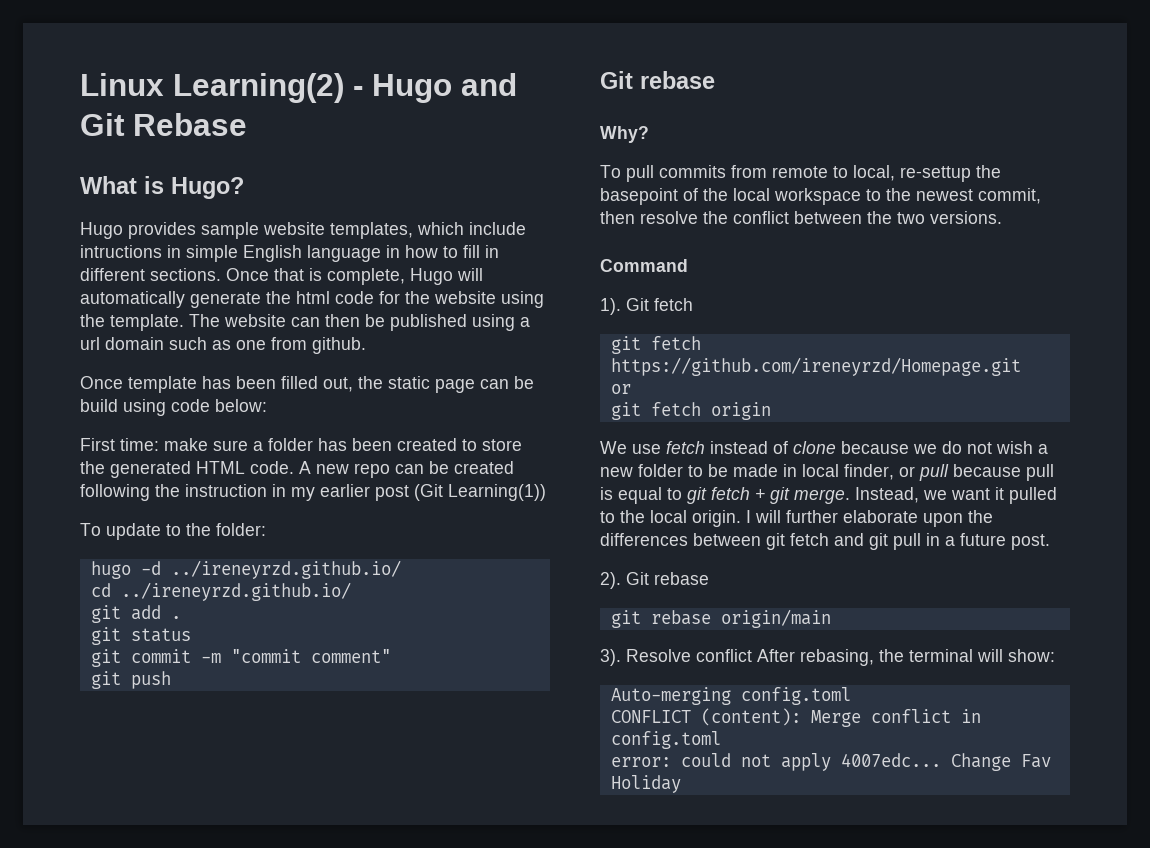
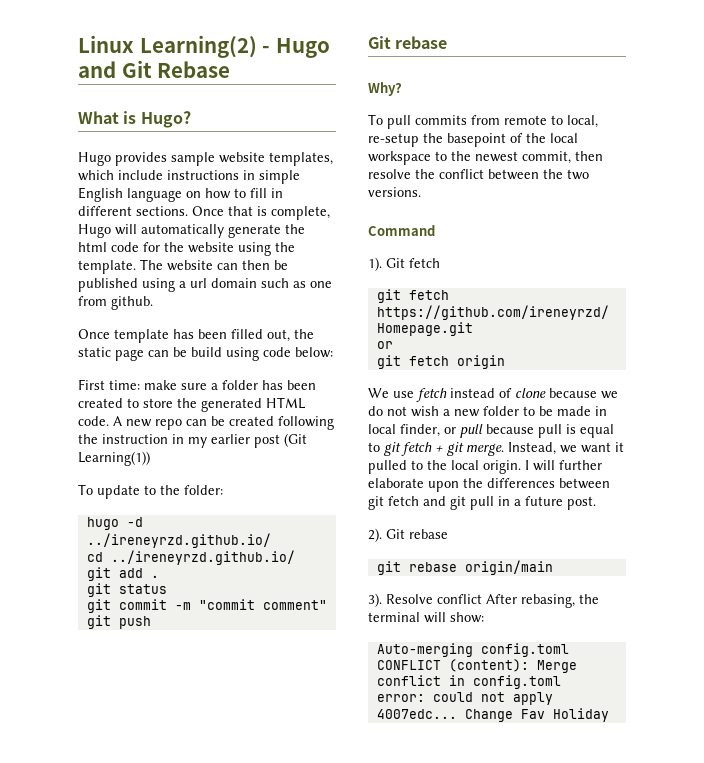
- Hugo provides sample website templates, which include intructions in simple English language in how to fill in different sections.
+ Hugo provides sample website templates, which include instructions in simple English language on how to fill in different sections.
- To pull commits from remote to local, re-settup the basepoint of the local workspace to the newest commit, then resolve the conflict between the two versions.
+ To pull commits from remote to local, re-setup the basepoint of the local workspace to the newest commit, then resolve the conflict between the two versions.

